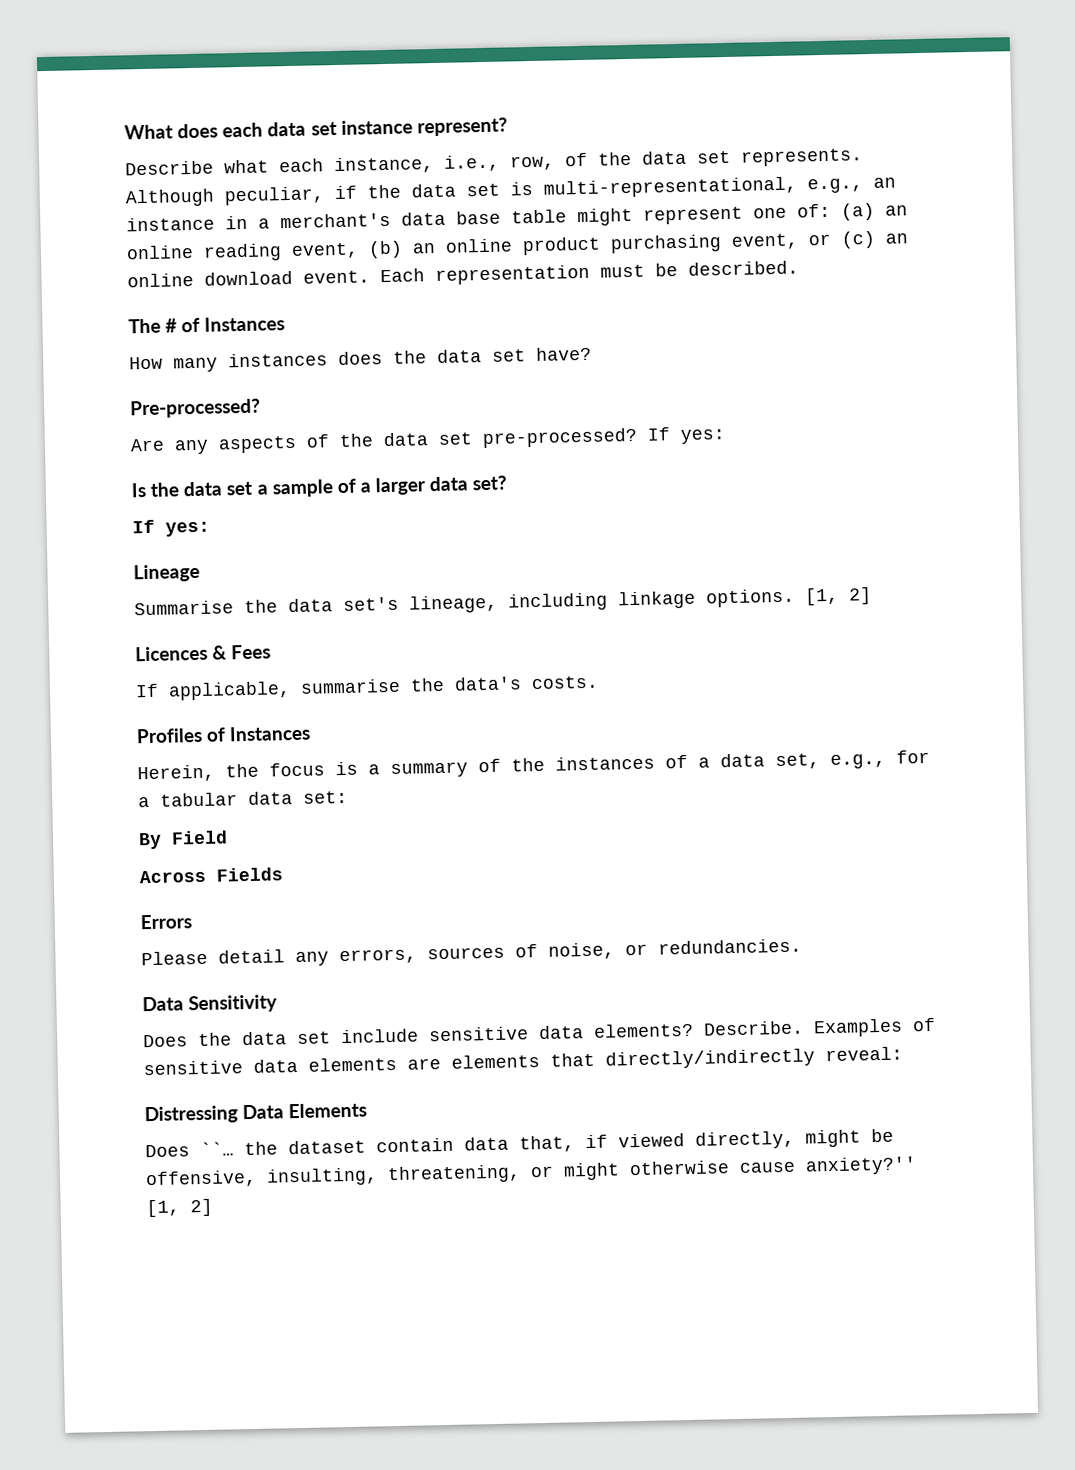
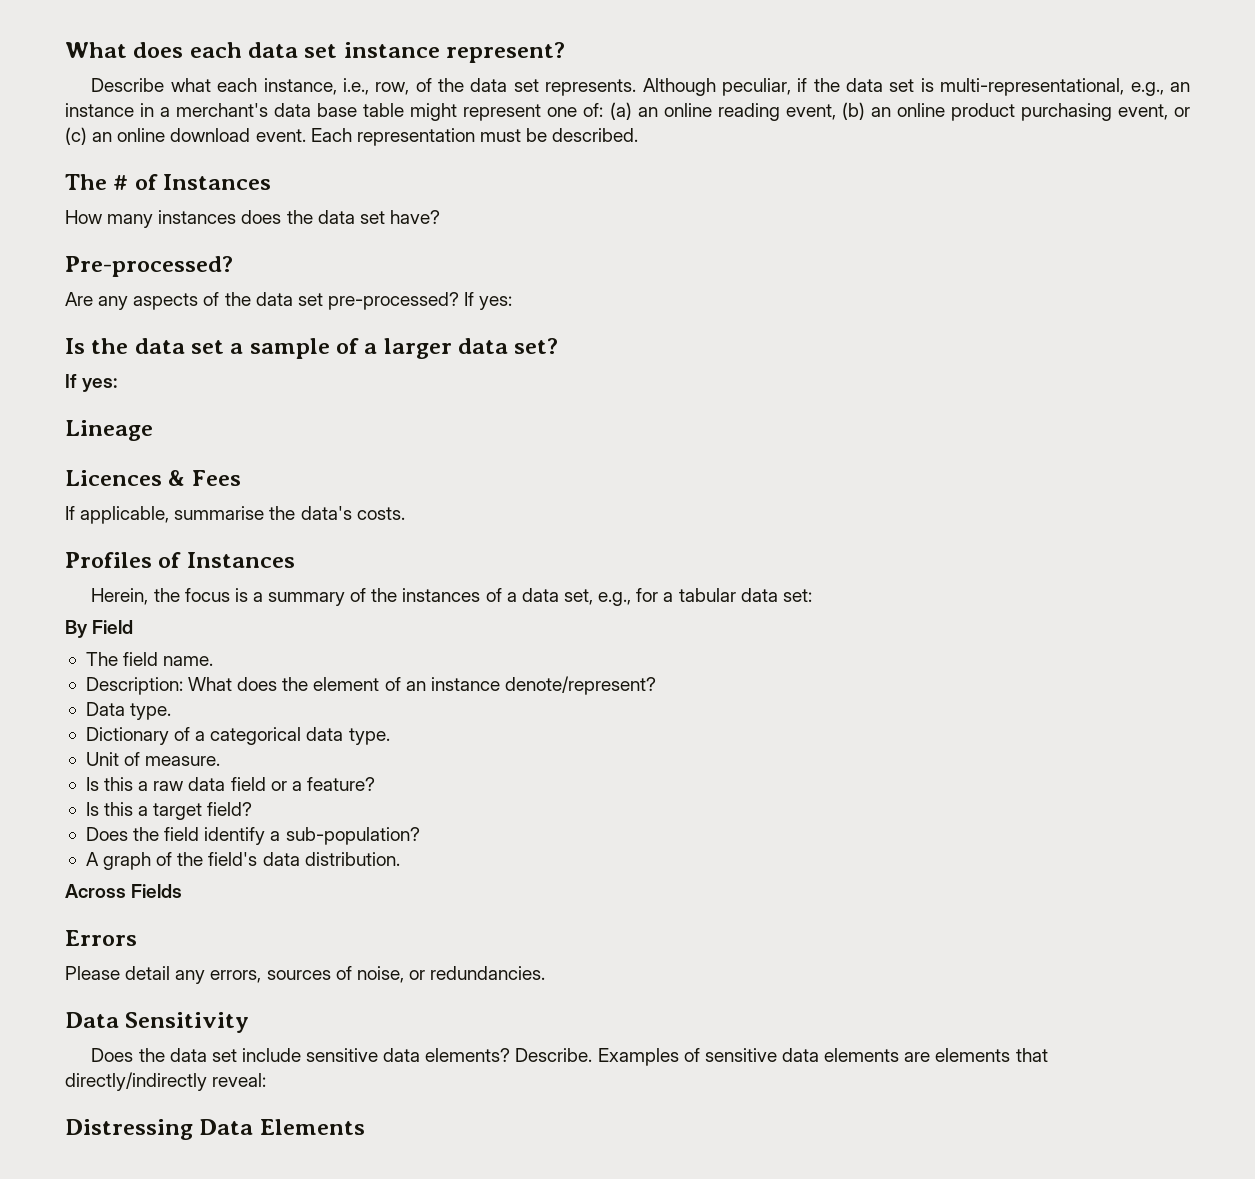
- Summarise the data set's lineage, including linkage options. [1, 2]
+ The field name.
+ Description: What does the element of an instance denote/represent?
+ Data type.
+ Dictionary of a categorical data type.
+ Unit of measure.
+ Is this a raw data field or a feature?
+ Is this a target field?
+ Does the field identify a sub-population?
+ A graph of the field's data distribution.
- Does ``… the dataset contain data that, if viewed directly, might be offensive, insulting, threatening, or might otherwise cause anxiety?'' [1, 2]

